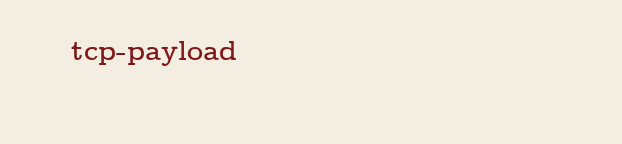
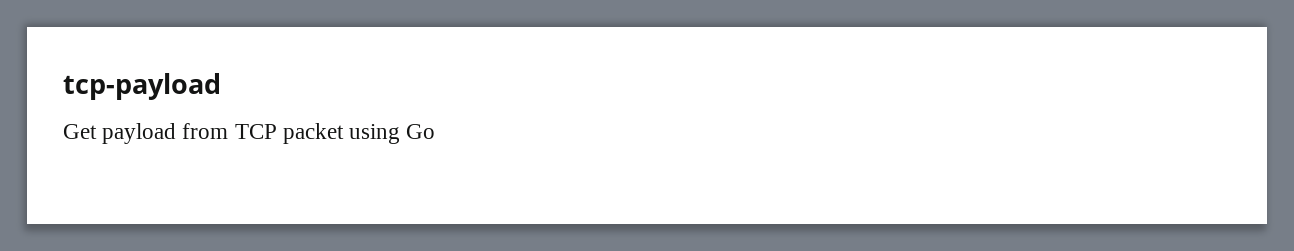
+ Get payload from TCP packet using Go

